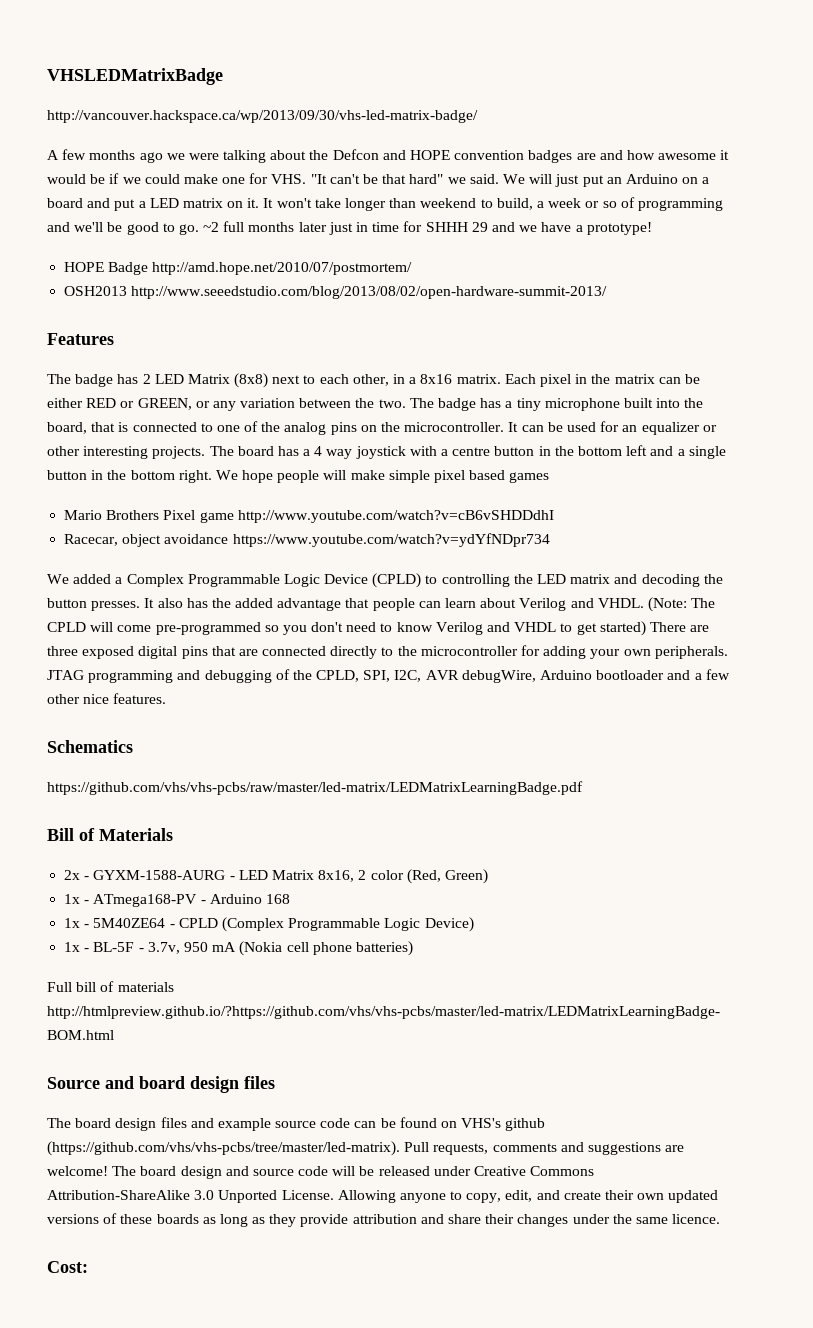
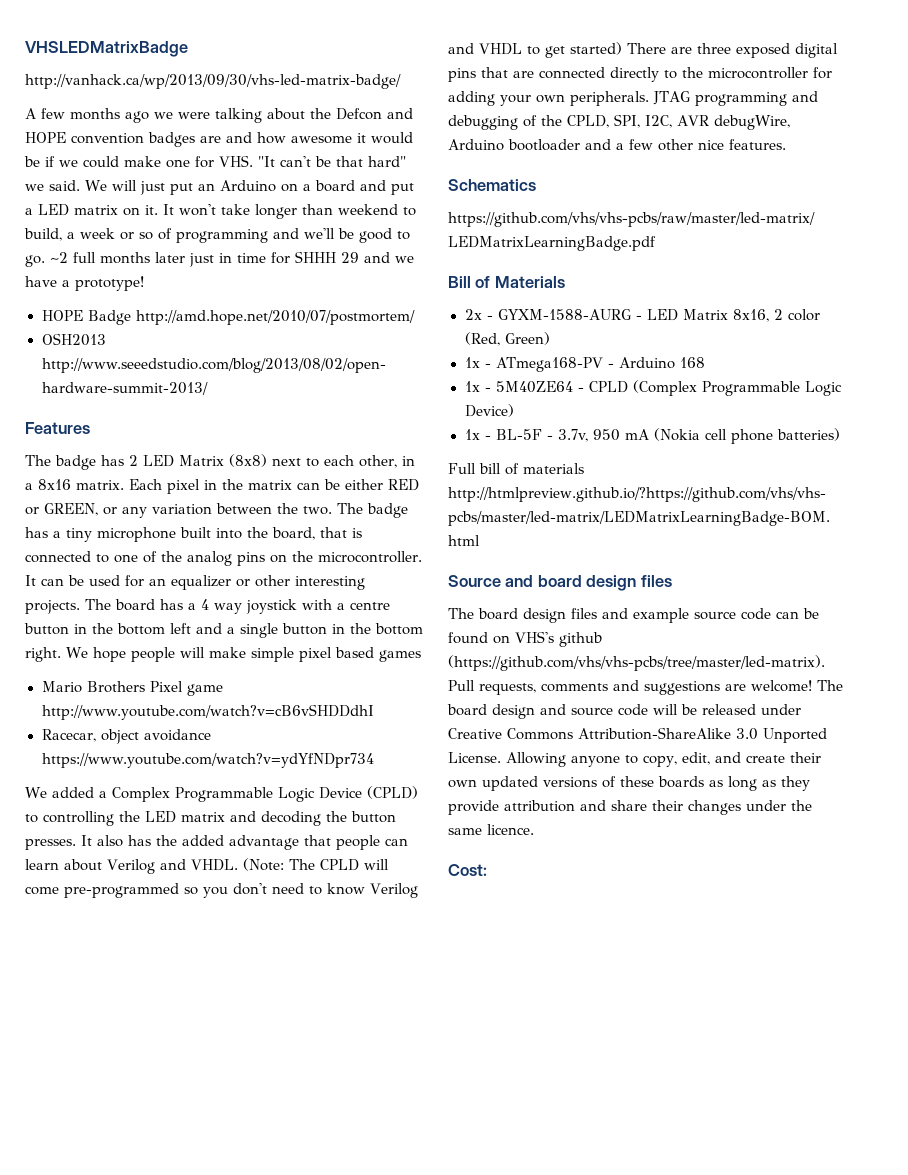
- http://vancouver.hackspace.ca/wp/2013/09/30/vhs-led-matrix-badge/
+ http://vanhack.ca/wp/2013/09/30/vhs-led-matrix-badge/

